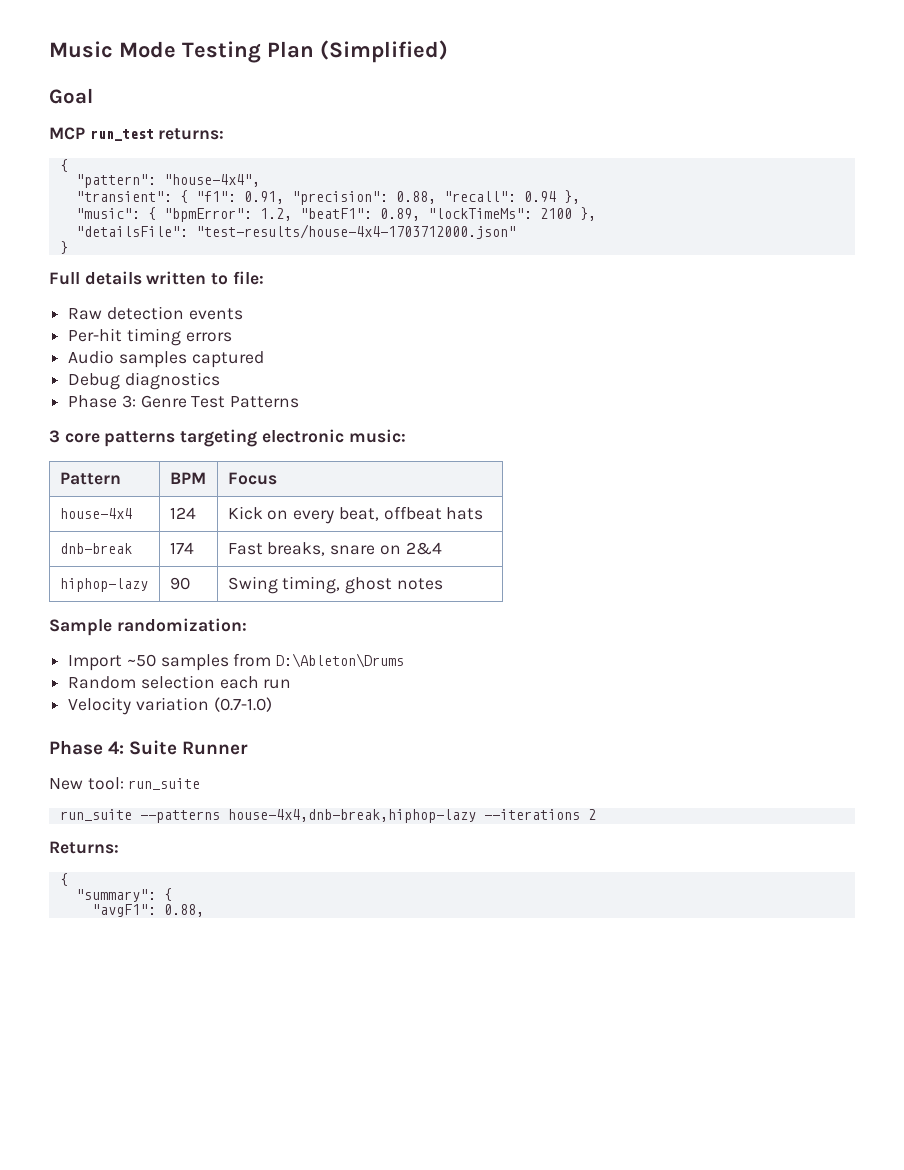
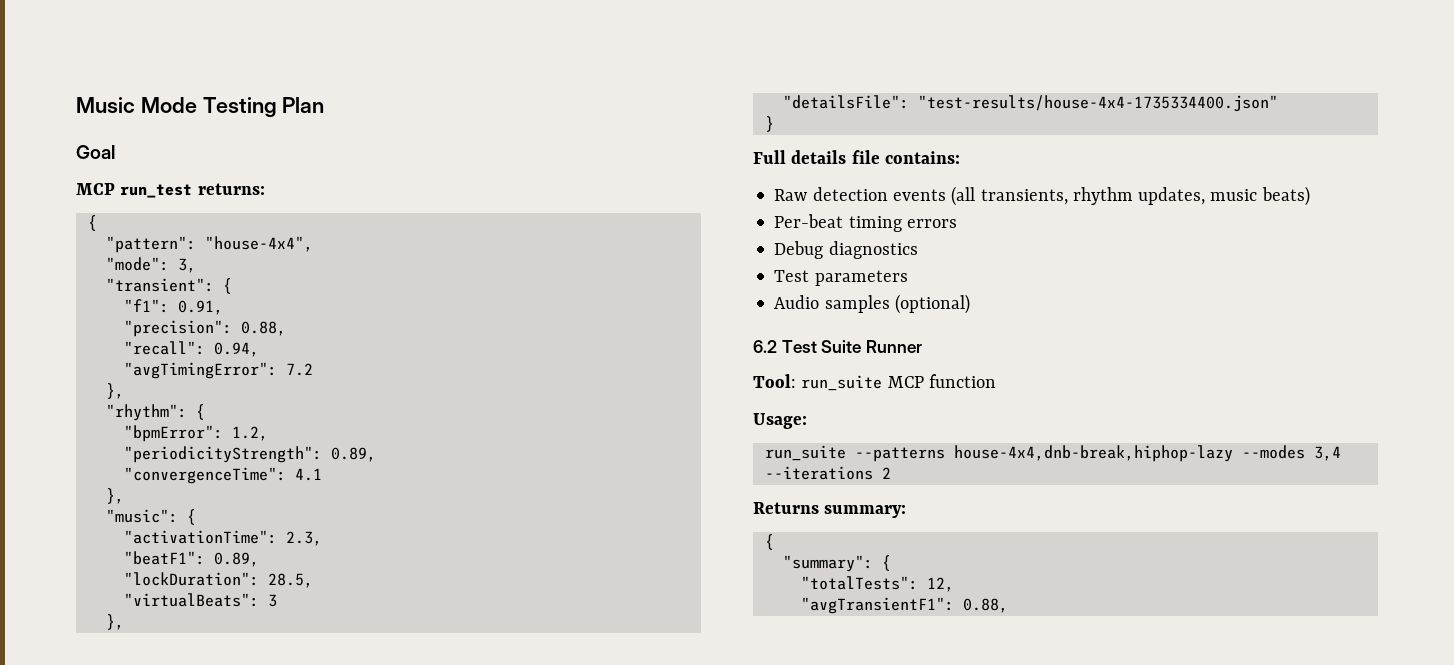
- Music Mode Testing Plan (Simplified)
+ Music Mode Testing Plan
+ "mode": 3,
- "transient": { "f1": 0.91, "precision": 0.88, "recall": 0.94 },
+ "transient": {
+ "f1": 0.91,
+ "precision": 0.88,
+ "recall": 0.94,
+ "avgTimingError": 7.2
+ },
+ "rhythm": {
+ "bpmError": 1.2,
+ "periodicityStrength": 0.89,
+ "convergenceTime": 4.1
+ },
- "music": { "bpmError": 1.2, "beatF1": 0.89, "lockTimeMs": 2100 },
+ "music": {
+ "activationTime": 2.3,
+ "beatF1": 0.89,
+ "lockDuration": 28.5,
+ "virtualBeats": 3
+ },
- "detailsFile": "test-results/house-4x4-1703712000.json"
+ "detailsFile": "test-results/house-4x4-1735334400.json"
- Full details written to file:
+ Full details file contains:
- Raw detection events
- Per-hit timing errors
+ Raw detection events (all transients, rhythm updates, music beats)
+ Per-beat timing errors
- Audio samples captured
- Phase 3: Genre Test Patterns
- 3 core patterns targeting electronic music:
- Pattern | BPM | Focus
- house-4x4 | 124 | Kick on every beat, offbeat hats
- dnb-break | 174 | Fast breaks, snare on 2&4
- hiphop-lazy | 90 | Swing timing, ghost notes
- Sample randomization:
- Import ~50 samples from D:\Ableton\Drums
- Random selection each run
- Velocity variation (0.7-1.0)
- Phase 4: Suite Runner
+ Test parameters
+ Audio samples (optional)
+ 6.2 Test Suite Runner
- New tool: run_suite
+ Tool: run_suite MCP function
+ Usage:
- run_suite --patterns house-4x4,dnb-break,hiphop-lazy --iterations 2
+ run_suite --patterns house-4x4,dnb-break,hiphop-lazy --modes 3,4 --iterations 2
- Returns:
+ Returns summary:
- "avgF1": 0.88,
+ "totalTests": 12,
+ "avgTransientF1": 0.88,

